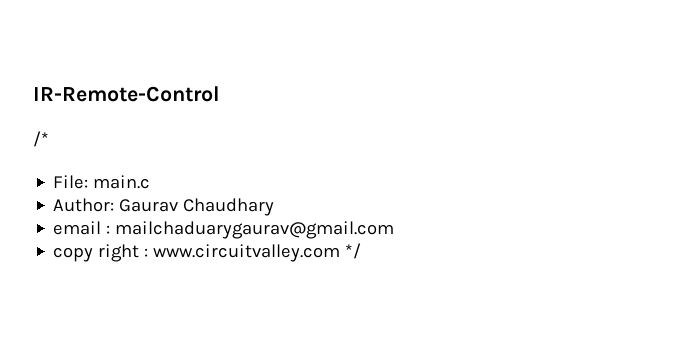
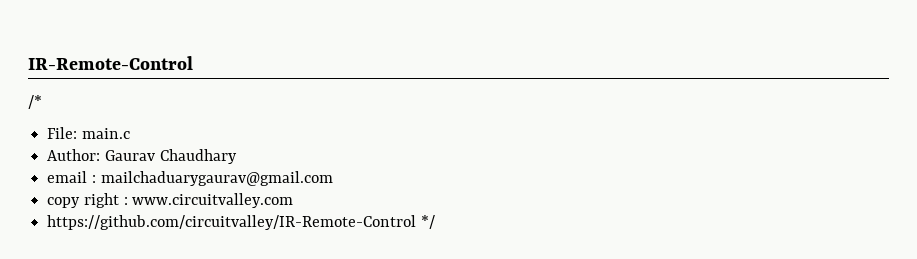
- copy right : www.circuitvalley.com */
+ copy right : www.circuitvalley.com
+ https://github.com/circuitvalley/IR-Remote-Control */

